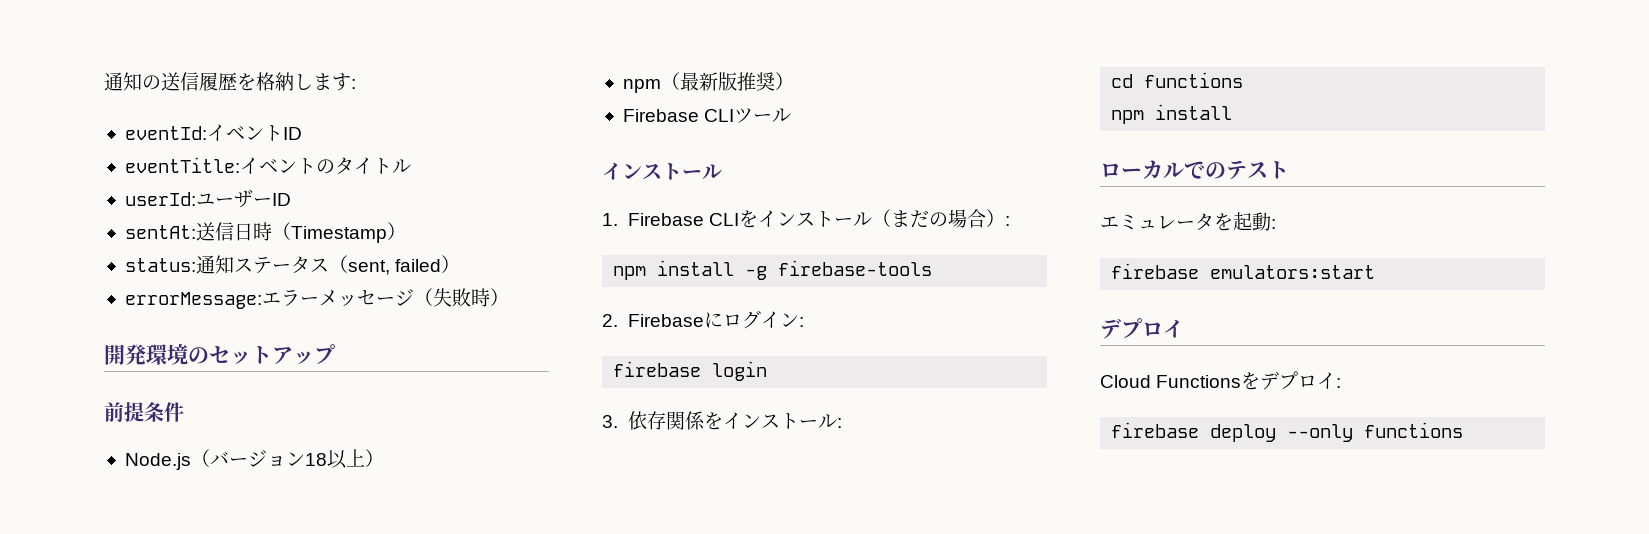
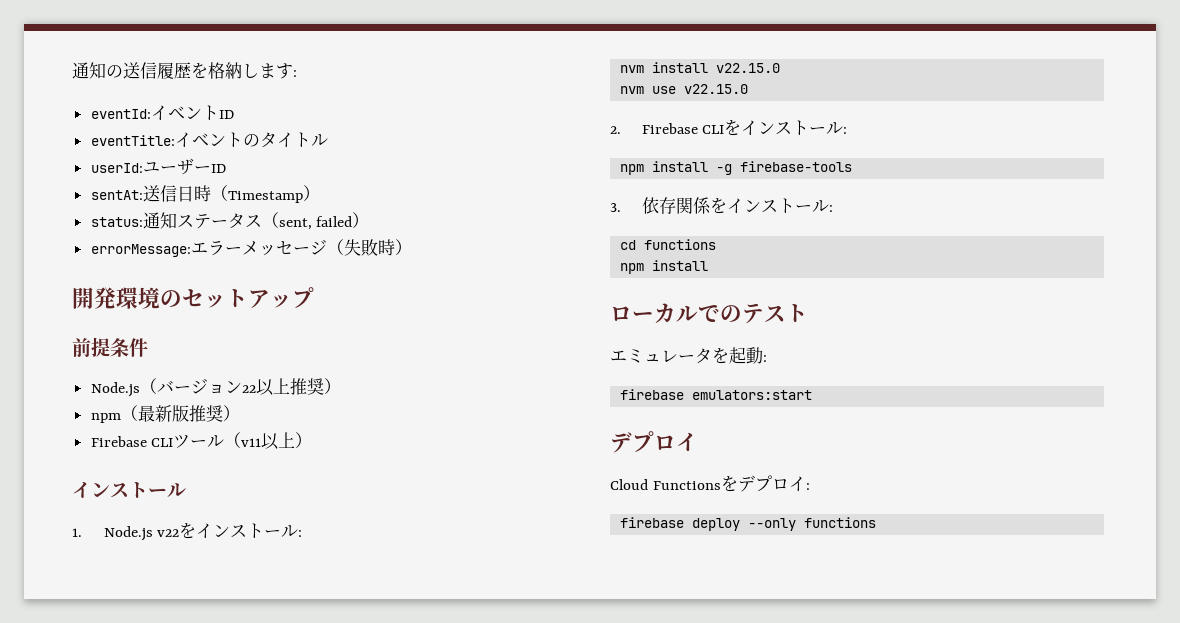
- Node.js（バージョン18以上）
+ Node.js（バージョン22以上推奨）
- Firebase CLIツール
+ Firebase CLIツール（v11以上）
- 1. Firebase CLIをインストール（まだの場合）:
+ 1. Node.js v22をインストール:
+ nvm install v22.15.0
+ nvm use v22.15.0
+ 2. Firebase CLIをインストール:
- 2. Firebaseにログイン:
- firebase login

